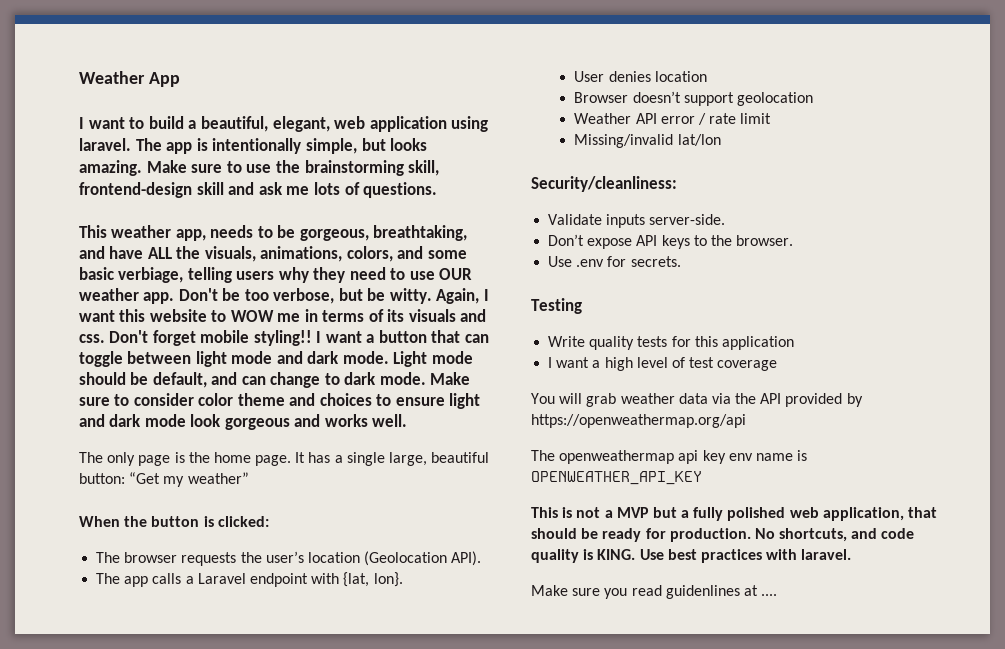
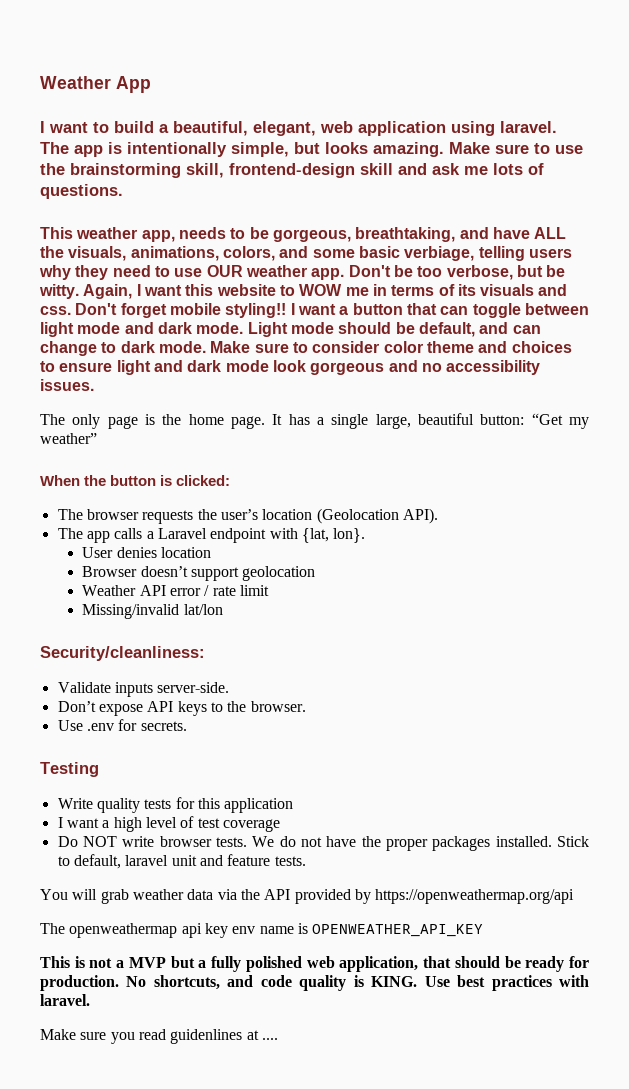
- Make sure to consider color theme and choices to ensure light and dark mode look gorgeous and works well.
+ Make sure to consider color theme and choices to ensure light and dark mode look gorgeous and no accessibility issues.
+ Do NOT write browser tests. We do not have the proper packages installed. Stick to default, laravel unit and feature tests.

